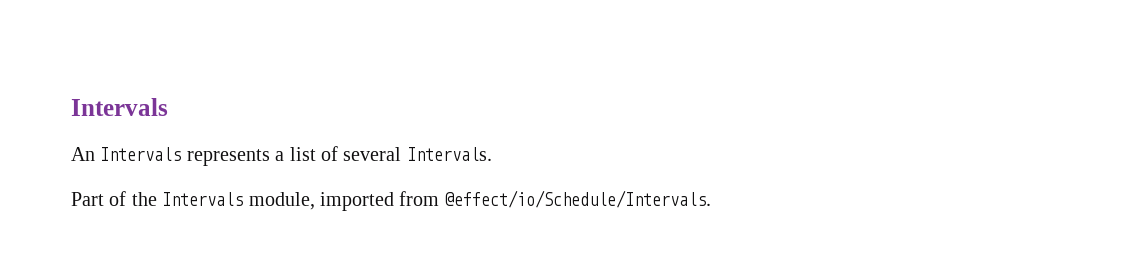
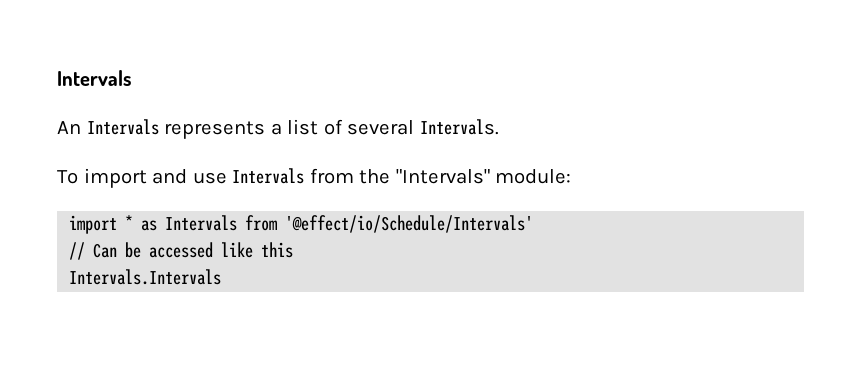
- Part of the Intervals module, imported from @effect/io/Schedule/Intervals.
+ To import and use Intervals from the "Intervals" module:
+ import * as Intervals from '@effect/io/Schedule/Intervals'
+ // Can be accessed like this
+ Intervals.Intervals

